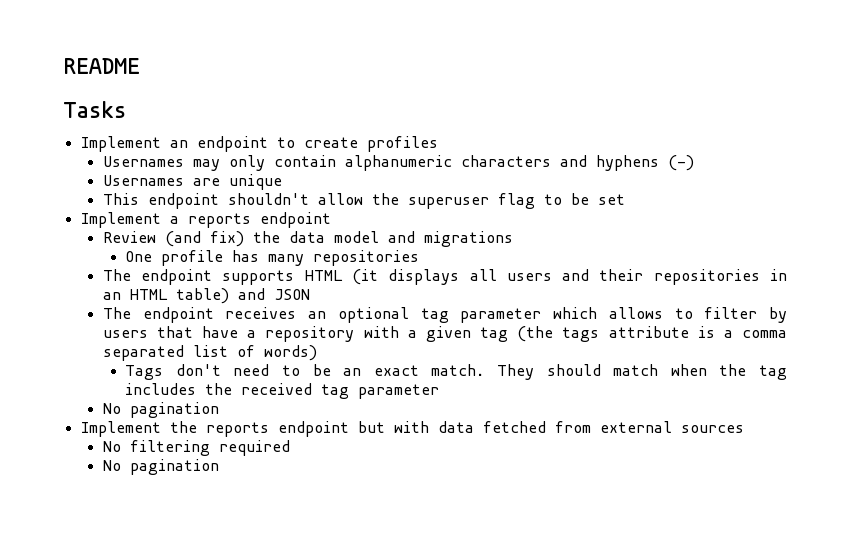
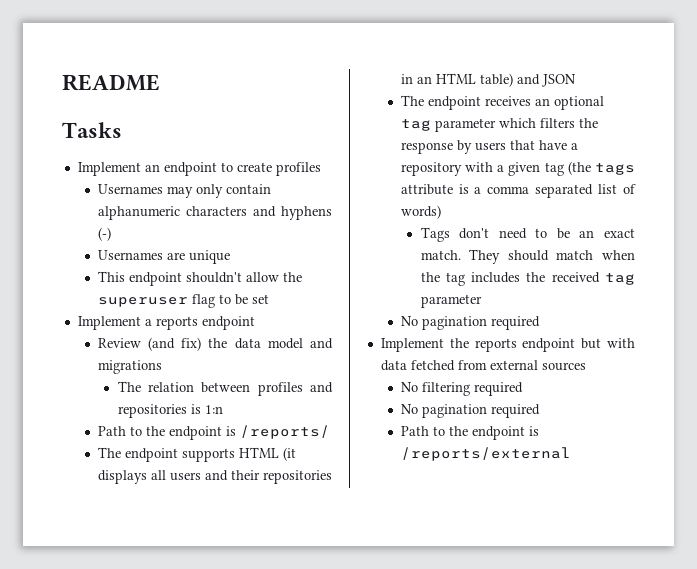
- One profile has many repositories
+ The relation between profiles and repositories is 1:n
+ Path to the endpoint is /reports/
- The endpoint receives an optional tag parameter which allows to filter by users that have a repository with a given tag (the tags attribute is a comma separated list of words)
+ The endpoint receives an optional tag parameter which filters the response by users that have a repository with a given tag (the tags attribute is a comma separated list of words)
  They should match when the tag includes the received tag parameter
- No pagination
+ No pagination required
  No filtering required
- No pagination
+ No pagination required
+ Path to the endpoint is /reports/external

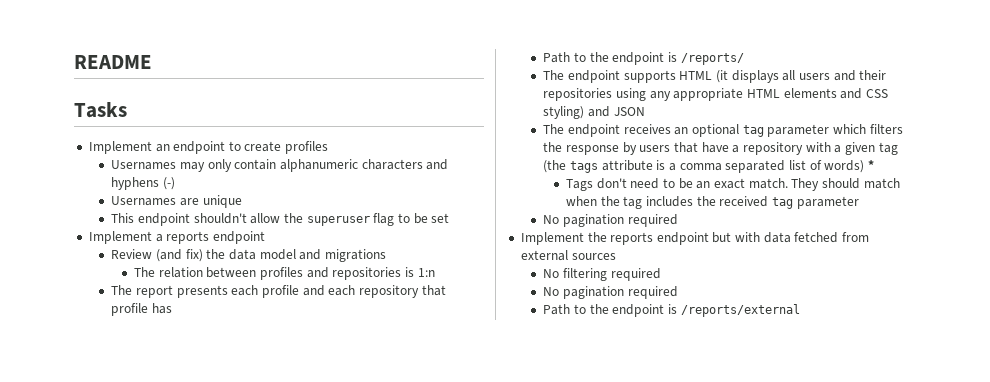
+ The report presents each profile and each repository that profile has
- The endpoint supports HTML (it displays all users and their repositories in an HTML table) and JSON
+ The endpoint supports HTML (it displays all users and their repositories using any appropriate HTML elements and CSS styling) and JSON
- The endpoint receives an optional tag parameter which filters the response by users that have a repository with a given tag (the tags attribute is a comma separated list of words)
+ The endpoint receives an optional tag parameter which filters the response by users that have a repository with a given tag (the tags attribute is a comma separated list of words) *

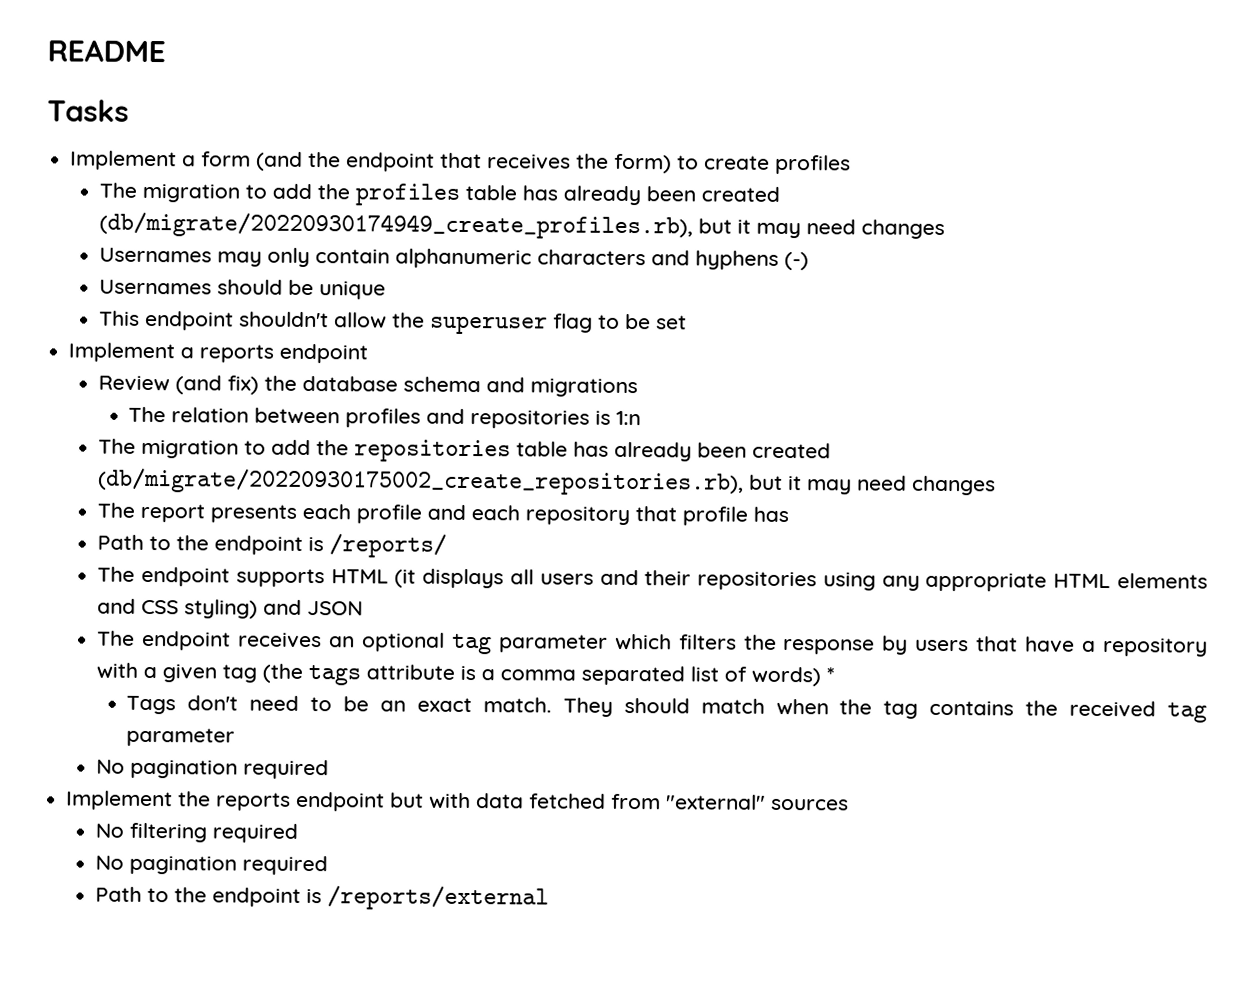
- Implement an endpoint to create profiles
+ Implement a form (and the endpoint that receives the form) to create profiles
+ The migration to add the profiles table has already been created (db/migrate/20220930174949_create_profiles.rb), but it may need changes
- Usernames are unique
+ Usernames should be unique
- Review (and fix) the data model and migrations
+ Review (and fix) the database schema and migrations
+ The migration to add the repositories table has already been created (db/migrate/20220930175002_create_repositories.rb), but it may need changes
- They should match when the tag includes the received tag parameter
+ They should match when the tag contains the received tag parameter
- Implement the reports endpoint but with data fetched from external sources
+ Implement the reports endpoint but with data fetched from "external" sources

